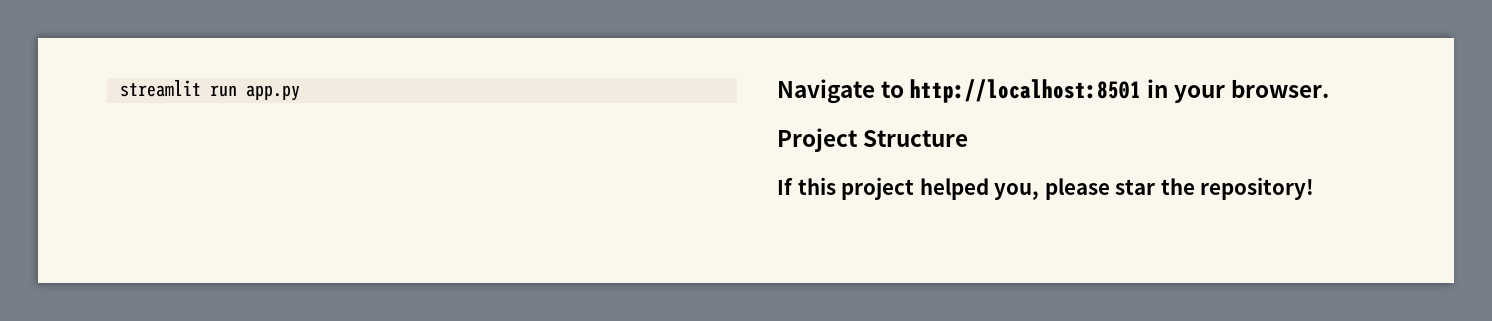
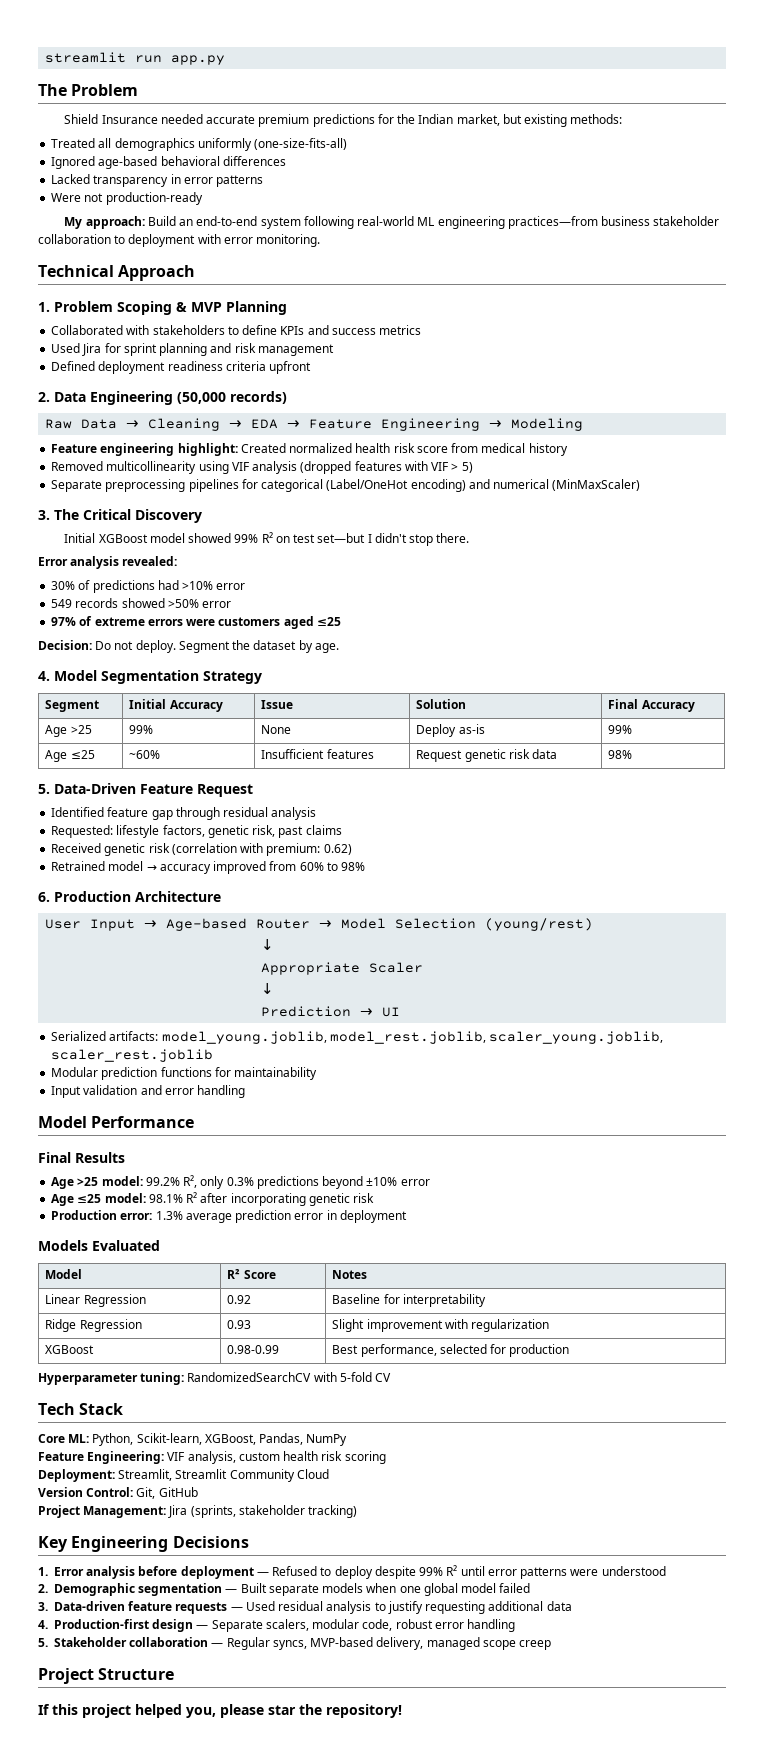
- Navigate to http://localhost:8501 in your browser.
+ The Problem
+ Shield Insurance needed accurate premium predictions for the Indian market, but existing methods:
+ Treated all demographics uniformly (one-size-fits-all)
+ Ignored age-based behavioral differences
+ Lacked transparency in error patterns
+ Were not production-ready
+ My approach: Build an end-to-end system following real-world ML engineering practices—from business stakeholder collaboration to deployment with error monitoring.
+ Technical Approach
+ 1. Problem Scoping & MVP Planning
+ Collaborated with stakeholders to define KPIs and success metrics
+ Used Jira for sprint planning and risk management
+ Defined deployment readiness criteria upfront
+ 2. Data Engineering (50,000 records)
+ Raw Data → Cleaning → EDA → Feature Engineering → Modeling
+ Feature engineering highlight: Created normalized health risk score from medical history
+ Removed multicollinearity using VIF analysis (dropped features with VIF > 5)
+ Separate preprocessing pipelines for categorical (Label/OneHot encoding) and numerical (MinMaxScaler)
+ 3. The Critical Discovery
+ Initial XGBoost model showed 99% R² on test set—but I didn't stop there.
+ Error analysis revealed:
+ 30% of predictions had >10% error
+ 549 records showed >50% error
+ 97% of extreme errors were customers aged ≤25
+ Decision: Do not deploy. Segment the dataset by age.
+ 4. Model Segmentation Strategy
+ Segment | Initial Accuracy | Issue | Solution | Final Accuracy
+ Age >25 | 99% | None | Deploy as-is | 99%
+ Age ≤25 | ~60% | Insufficient features | Request genetic risk data | 98%
+ 5. Data-Driven Feature Request
+ Identified feature gap through residual analysis
+ Requested: lifestyle factors, genetic risk, past claims
+ Received genetic risk (correlation with premium: 0.62)
+ Retrained model → accuracy improved from 60% to 98%
+ 6. Production Architecture
+ User Input → Age-based Router → Model Selection (young/rest)
+ ↓
+ Appropriate Scaler
+ ↓
+ Prediction → UI
+ Serialized artifacts: model_young.joblib, model_rest.joblib, scaler_young.joblib, scaler_rest.joblib
+ Modular prediction functions for maintainability
+ Input validation and error handling
+ Model Performance
+ Final Results
+ Age >25 model: 99.2% R², only 0.3% predictions beyond ±10% error
+ Age ≤25 model: 98.1% R² after incorporating genetic risk
+ Production error: 1.3% average prediction error in deployment
+ Models Evaluated
+ Model | R² Score | Notes
+ Linear Regression | 0.92 | Baseline for interpretability
+ Ridge Regression | 0.93 | Slight improvement with regularization
+ XGBoost | 0.98-0.99 | Best performance, selected for production
+ Hyperparameter tuning: RandomizedSearchCV with 5-fold CV
+ Tech Stack
+ Core ML: Python, Scikit-learn, XGBoost, Pandas, NumPy
+ Feature Engineering: VIF analysis, custom health risk scoring
+ Deployment: Streamlit, Streamlit Community Cloud
+ Version Control: Git, GitHub
+ Project Management: Jira (sprints, stakeholder tracking)
+ Key Engineering Decisions
+ 1. Error analysis before deployment — Refused to deploy despite 99% R² until error patterns were understood
+ 2. Demographic segmentation — Built separate models when one global model failed
+ 3. Data-driven feature requests — Used residual analysis to justify requesting additional data
+ 4. Production-first design — Separate scalers, modular code, robust error handling
+ 5. Stakeholder collaboration — Regular syncs, MVP-based delivery, managed scope creep

